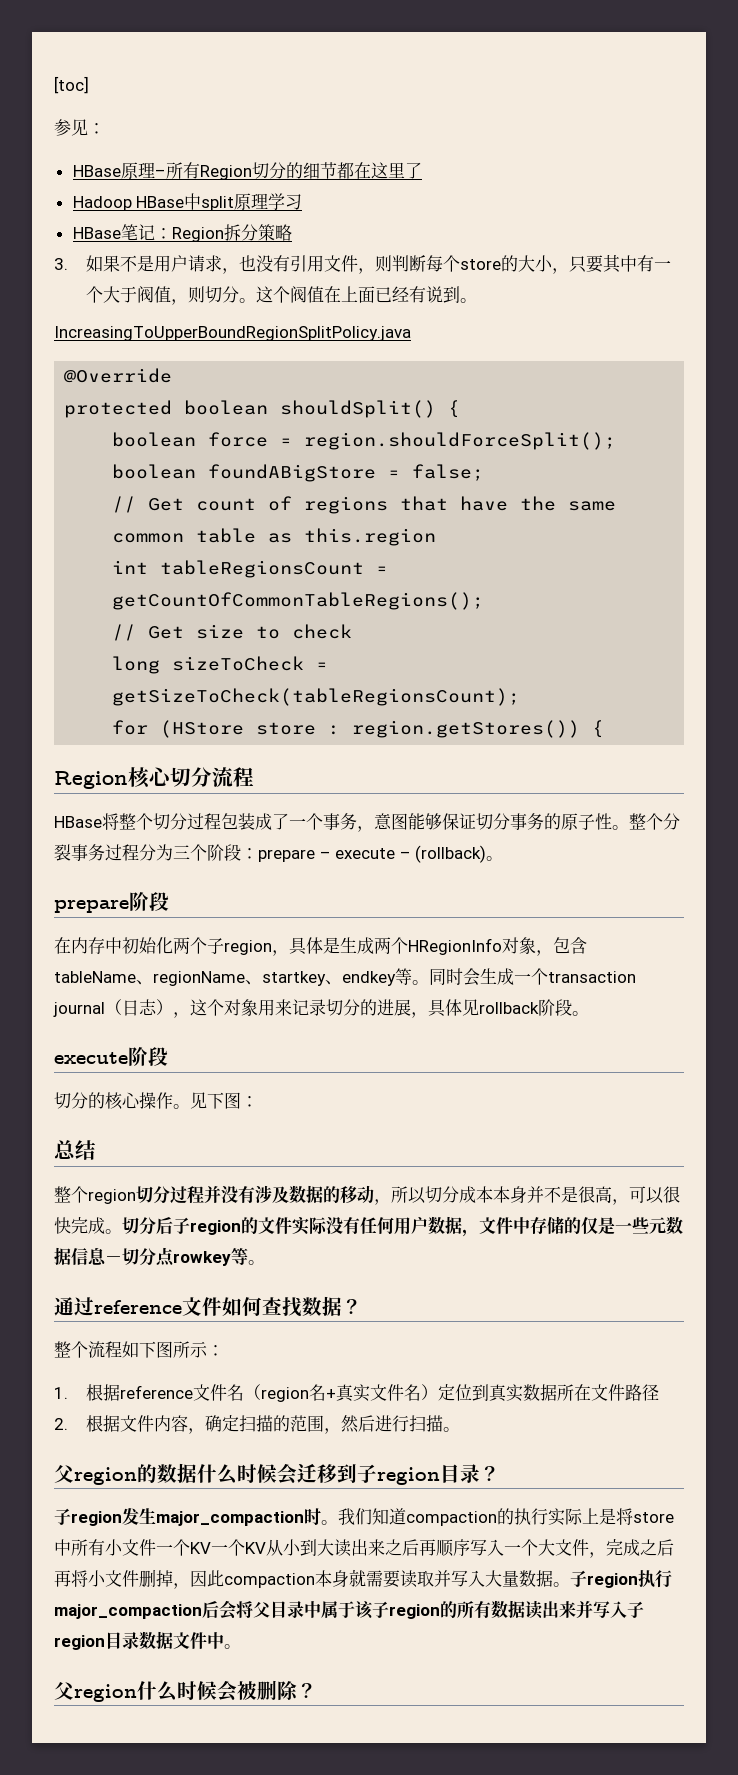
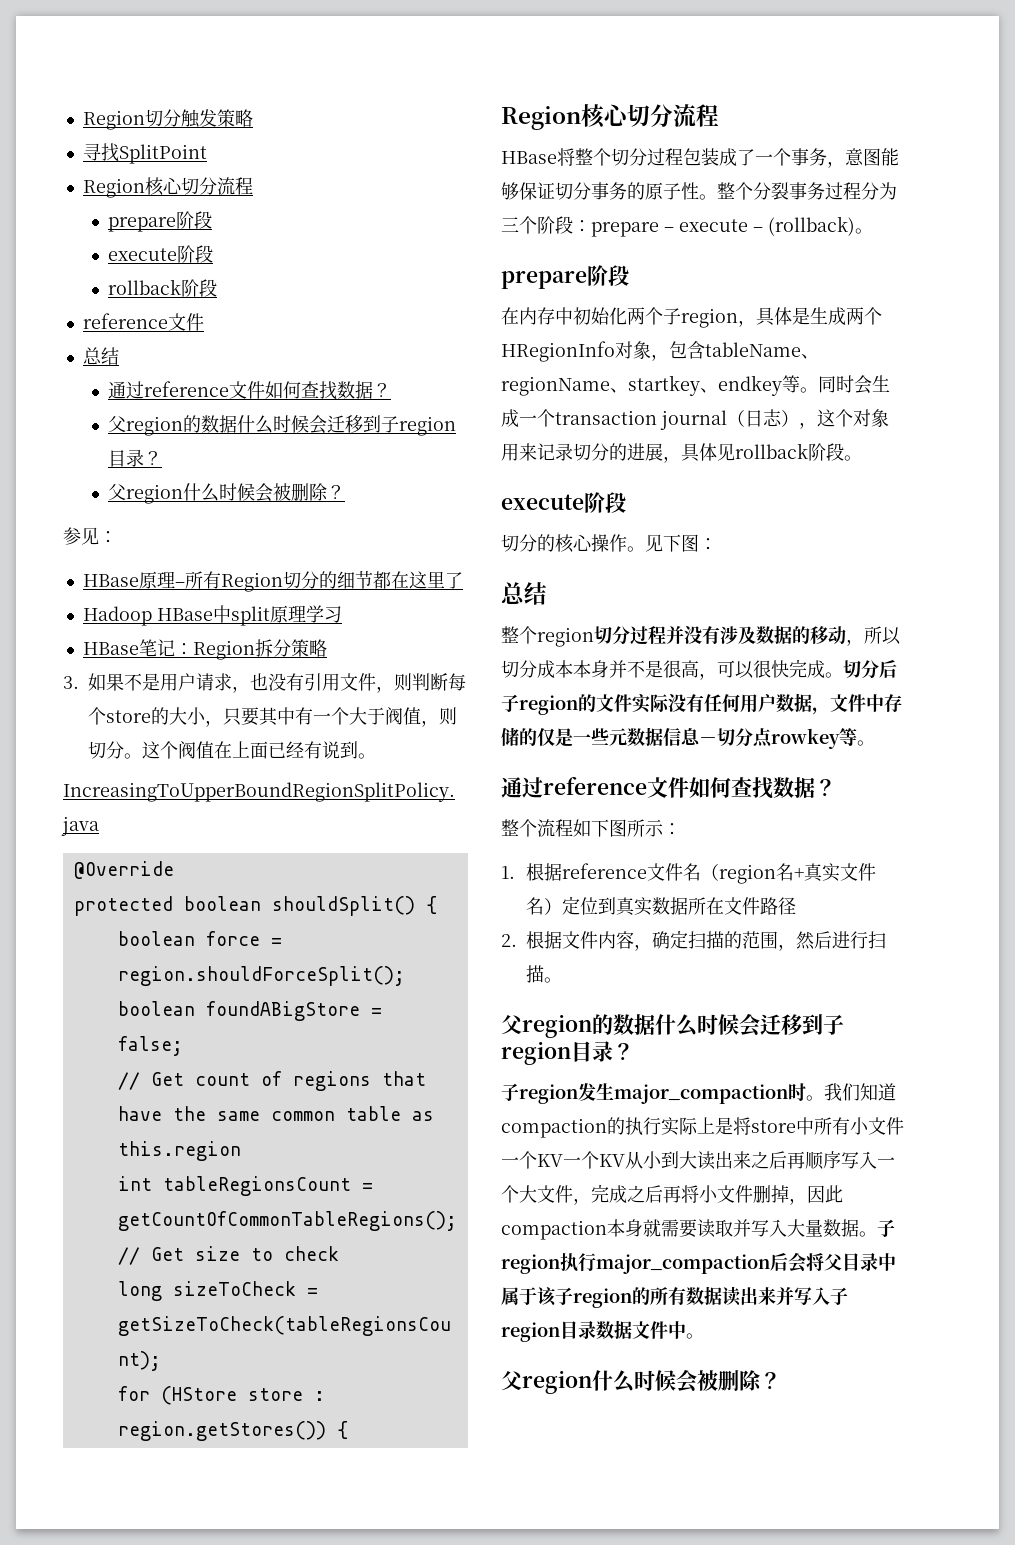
- [toc]
+ Region切分触发策略
+ 寻找SplitPoint
+ Region核心切分流程
+ prepare阶段
+ execute阶段
+ rollback阶段
+ reference文件
+ 总结
+ 通过reference文件如何查找数据？
+ 父region的数据什么时候会迁移到子region目录？
+ 父region什么时候会被删除？

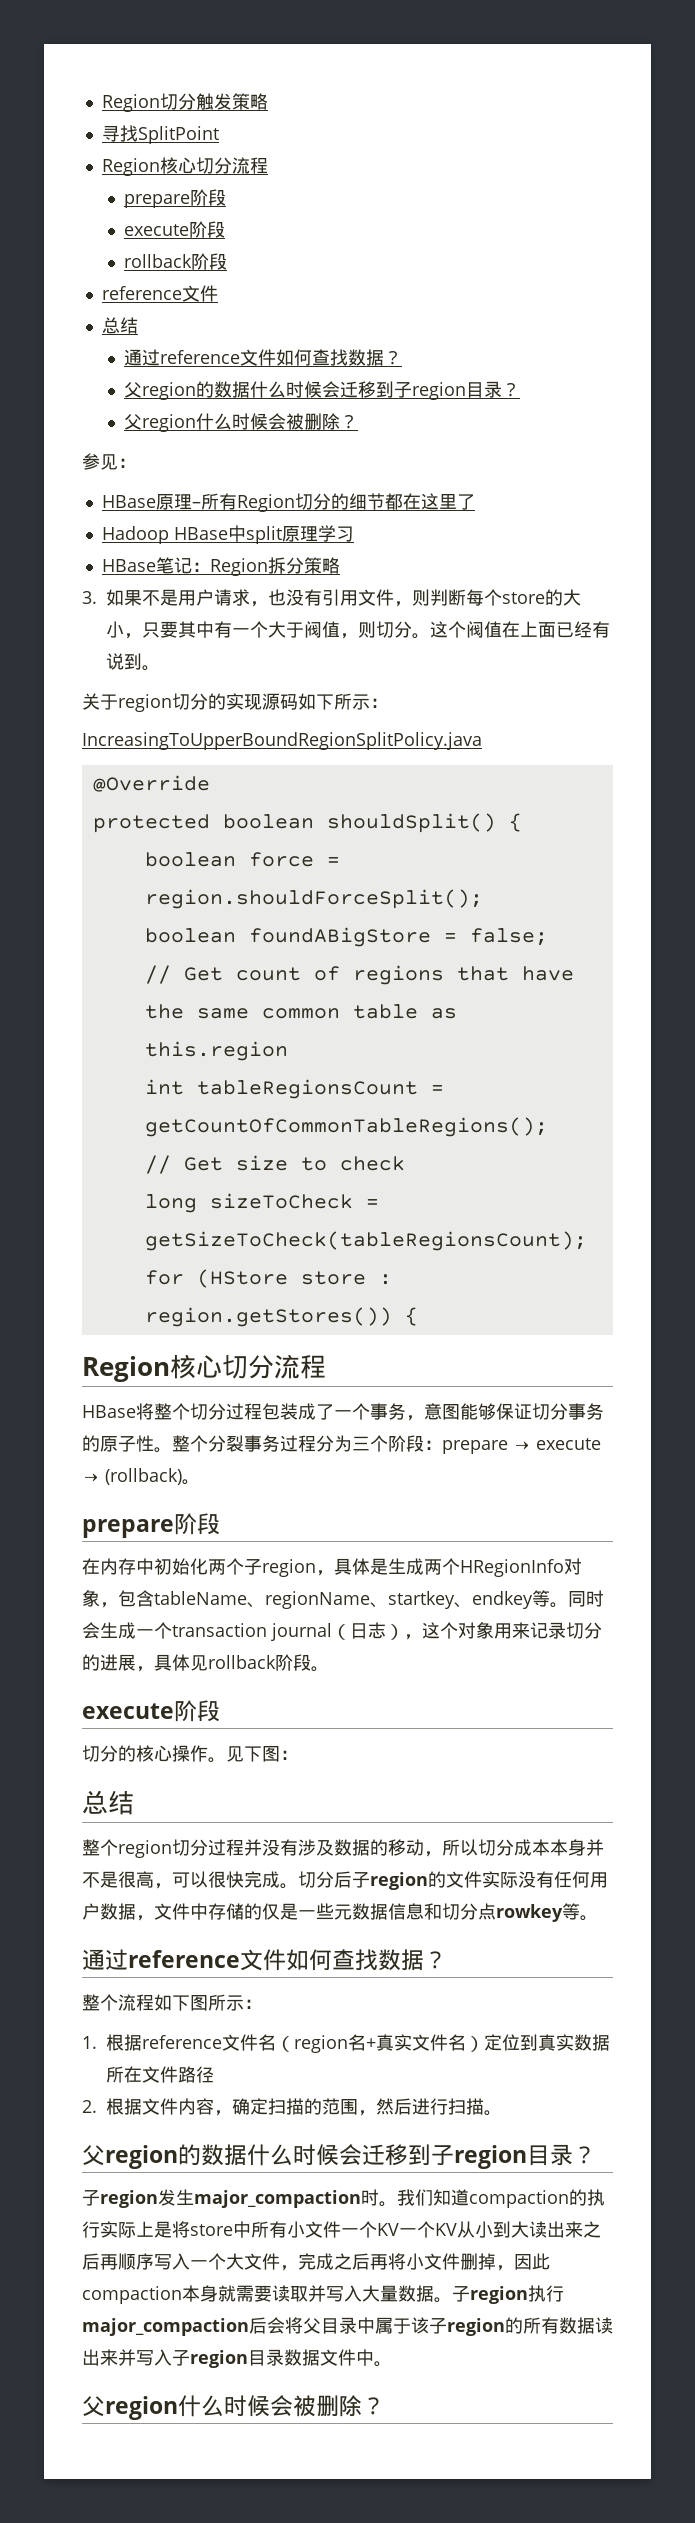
+ 关于region切分的实现源码如下所示：
- 整个分裂事务过程分为三个阶段：prepare – execute – (rollback)。
+ 整个分裂事务过程分为三个阶段：prepare → execute → (rollback)。
- 切分后子region的文件实际没有任何用户数据，文件中存储的仅是一些元数据信息－切分点rowkey等。
+ 切分后子region的文件实际没有任何用户数据，文件中存储的仅是一些元数据信息和切分点rowkey等。

